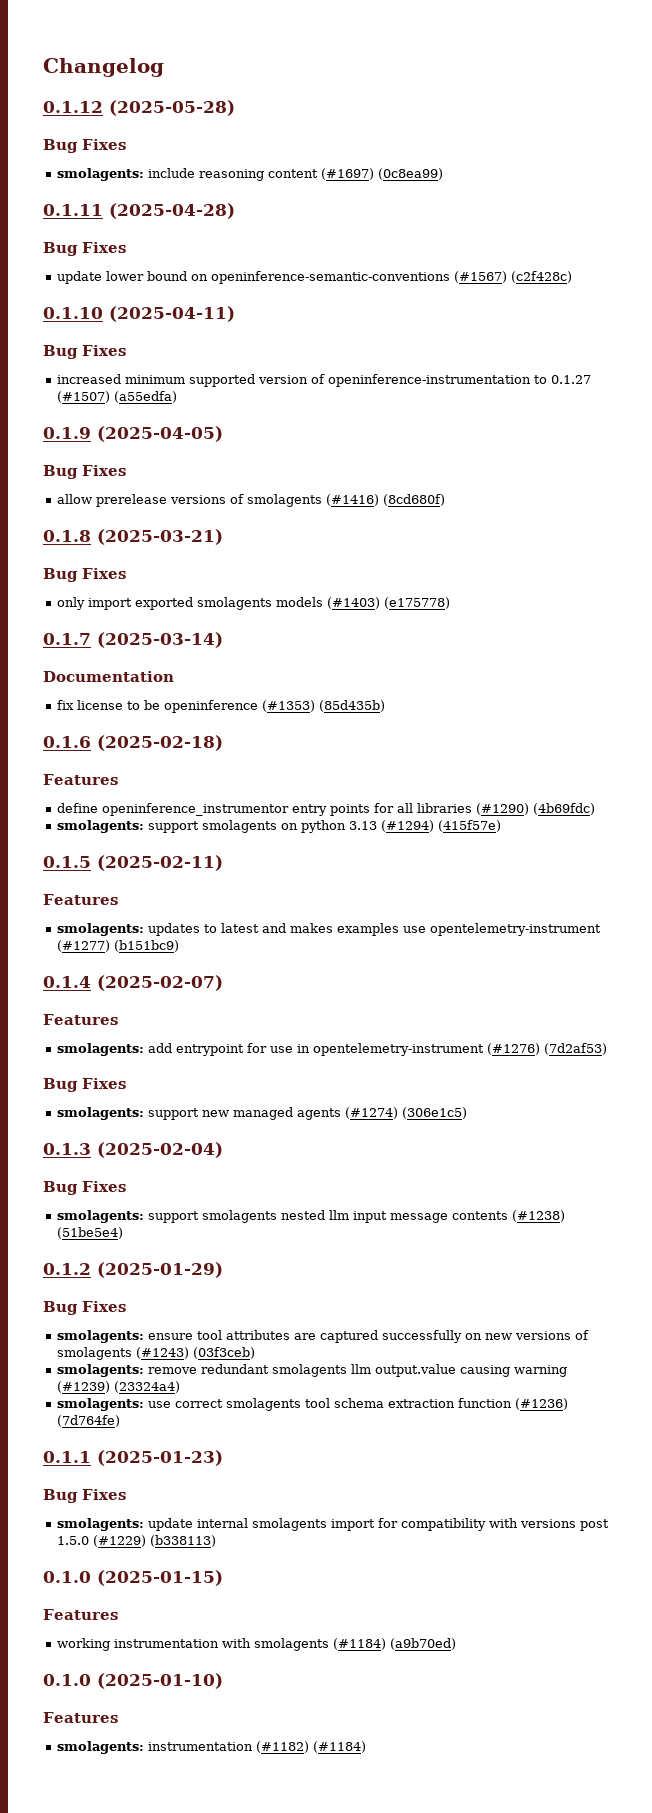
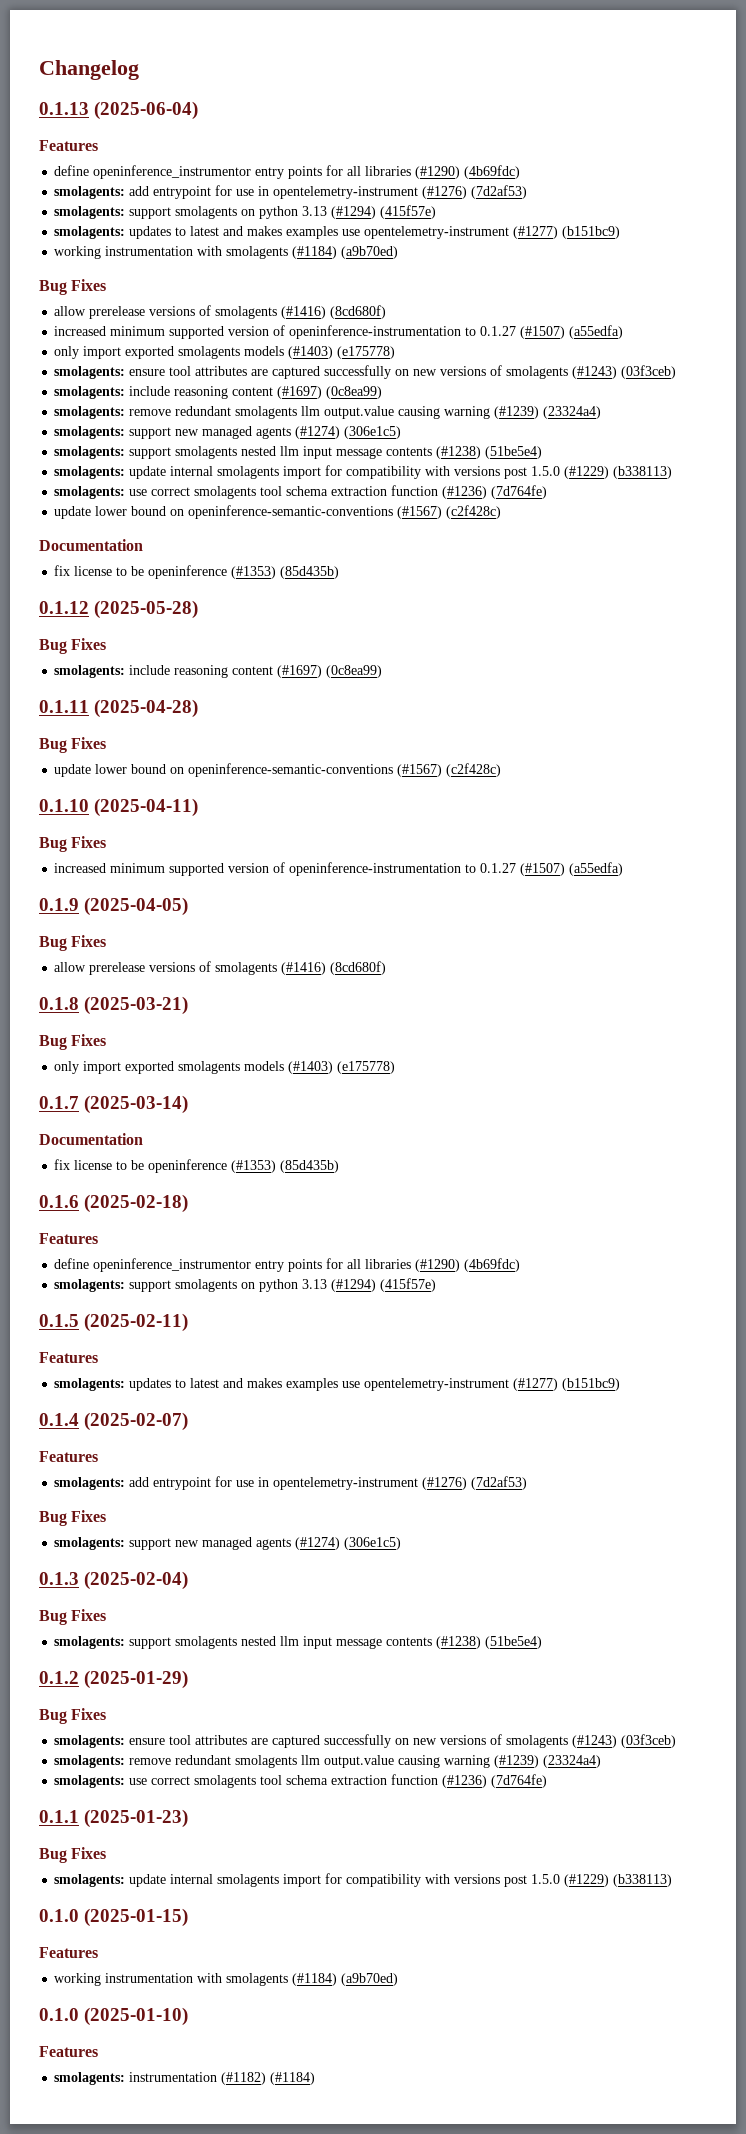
+ 0.1.13 (2025-06-04)
+ Features
+ define openinference_instrumentor entry points for all libraries (#1290) (4b69fdc)
+ smolagents: add entrypoint for use in opentelemetry-instrument (#1276) (7d2af53)
+ smolagents: support smolagents on python 3.13 (#1294) (415f57e)
+ smolagents: updates to latest and makes examples use opentelemetry-instrument (#1277) (b151bc9)
+ working instrumentation with smolagents (#1184) (a9b70ed)
+ Bug Fixes
+ allow prerelease versions of smolagents (#1416) (8cd680f)
+ increased minimum supported version of openinference-instrumentation to 0.1.27 (#1507) (a55edfa)
+ only import exported smolagents models (#1403) (e175778)
+ smolagents: ensure tool attributes are captured successfully on new versions of smolagents (#1243) (03f3ceb)
+ smolagents: include reasoning content (#1697) (0c8ea99)
+ smolagents: remove redundant smolagents llm output.value causing warning (#1239) (23324a4)
+ smolagents: support new managed agents (#1274) (306e1c5)
+ smolagents: support smolagents nested llm input message contents (#1238) (51be5e4)
+ smolagents: update internal smolagents import for compatibility with versions post 1.5.0 (#1229) (b338113)
+ smolagents: use correct smolagents tool schema extraction function (#1236) (7d764fe)
+ update lower bound on openinference-semantic-conventions (#1567) (c2f428c)
+ Documentation
+ fix license to be openinference (#1353) (85d435b)

